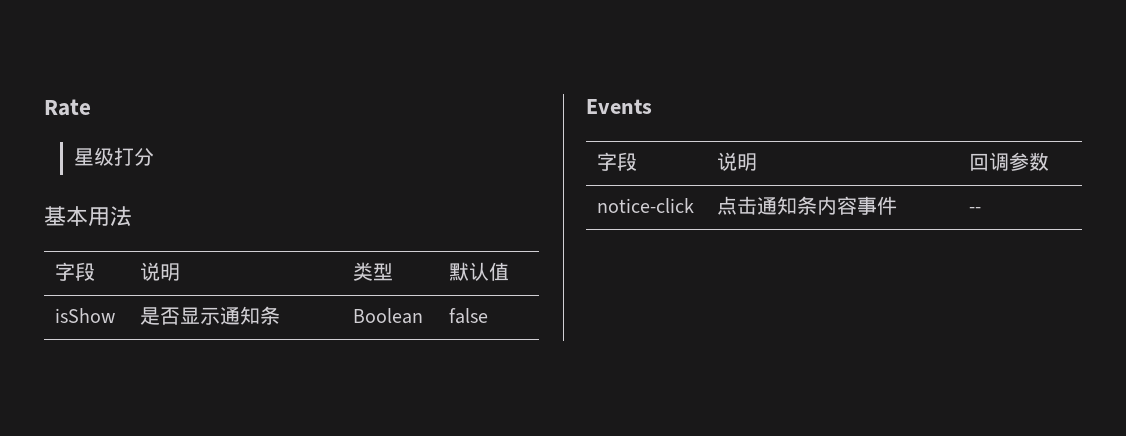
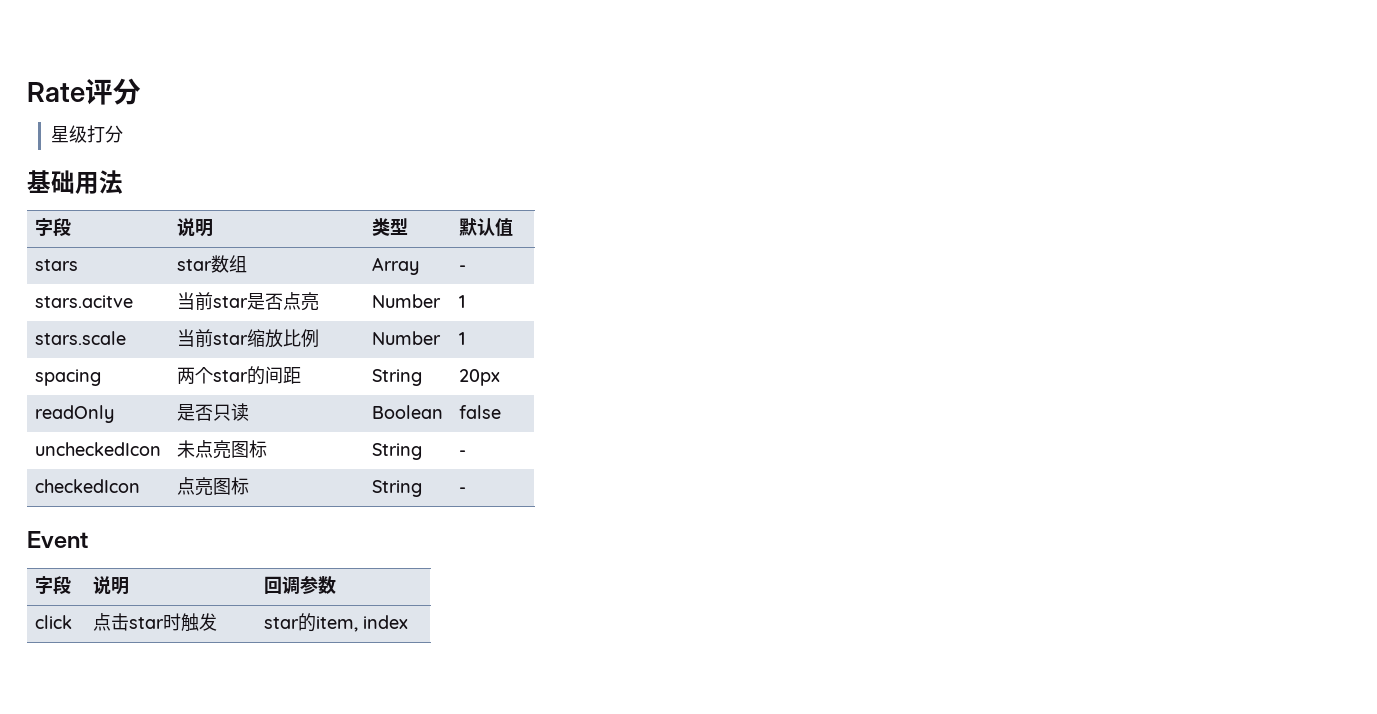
- Rate
+ Rate评分
- 基本用法
+ 基础用法
- isShow | 是否显示通知条 | Boolean | false
+ stars | star数组 | Array | -
+ stars.acitve | 当前star是否点亮 | Number | 1
+ stars.scale | 当前star缩放比例 | Number | 1
+ spacing | 两个star的间距 | String | 20px
+ readOnly | 是否只读 | Boolean | false
- Events
+ uncheckedIcon | 未点亮图标 | String | -
+ checkedIcon | 点亮图标 | String | -
+ Event
- notice-click | 点击通知条内容事件 | --
+ click | 点击star时触发 | star的item, index

